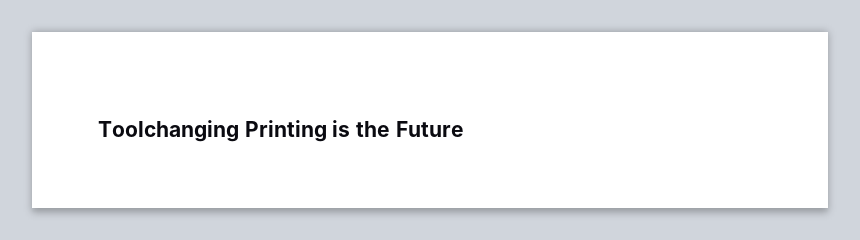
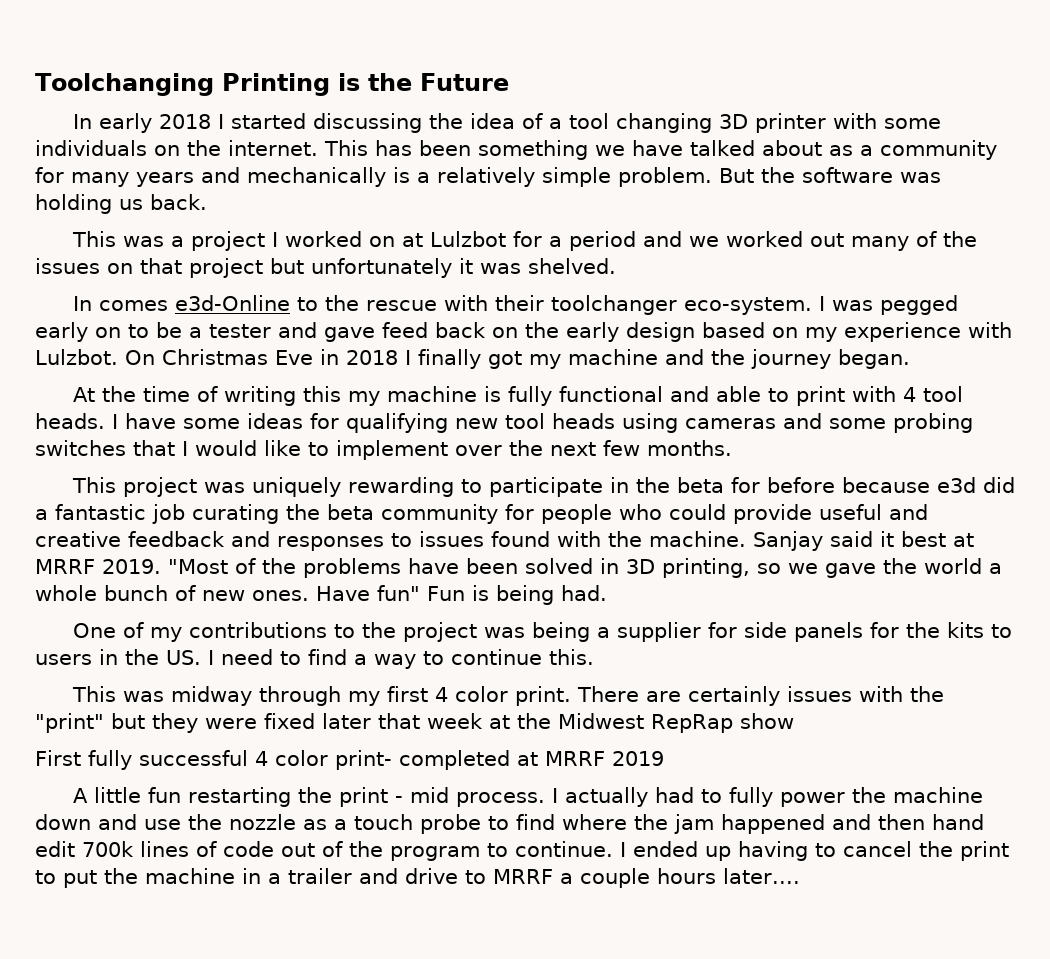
+ In early 2018 I started discussing the idea of a tool changing 3D printer with some individuals on the internet. This has been something we have talked about as a community for many years and mechanically is a relatively simple problem. But the software was holding us back.
+ This was a project I worked on at Lulzbot for a period and we worked out many of the issues on that project but unfortunately it was shelved.
+ In comes e3d-Online to the rescue with their toolchanger eco-system. I was pegged early on to be a tester and gave feed back on the early design based on my experience with Lulzbot. On Christmas Eve in 2018 I finally got my machine and the journey began.
+ At the time of writing this my machine is fully functional and able to print with 4 tool heads. I have some ideas for qualifying new tool heads using cameras and some probing switches that I would like to implement over the next few months.
+ This project was uniquely rewarding to participate in the beta for before because e3d did a fantastic job curating the beta community for people who could provide useful and creative feedback and responses to issues found with the machine. Sanjay said it best at MRRF 2019. "Most of the problems have been solved in 3D printing, so we gave the world a whole bunch of new ones. Have fun" Fun is being had.
+ One of my contributions to the project was being a supplier for side panels for the kits to users in the US. I need to find a way to continue this.
+ This was midway through my first 4 color print. There are certainly issues with the "print" but they were fixed later that week at the Midwest RepRap show
+ First fully successful 4 color print- completed at MRRF 2019
+ A little fun restarting the print - mid process. I actually had to fully power the machine down and use the nozzle as a touch probe to find where the jam happened and then hand edit 700k lines of code out of the program to continue. I ended up having to cancel the print to put the machine in a trailer and drive to MRRF a couple hours later....

